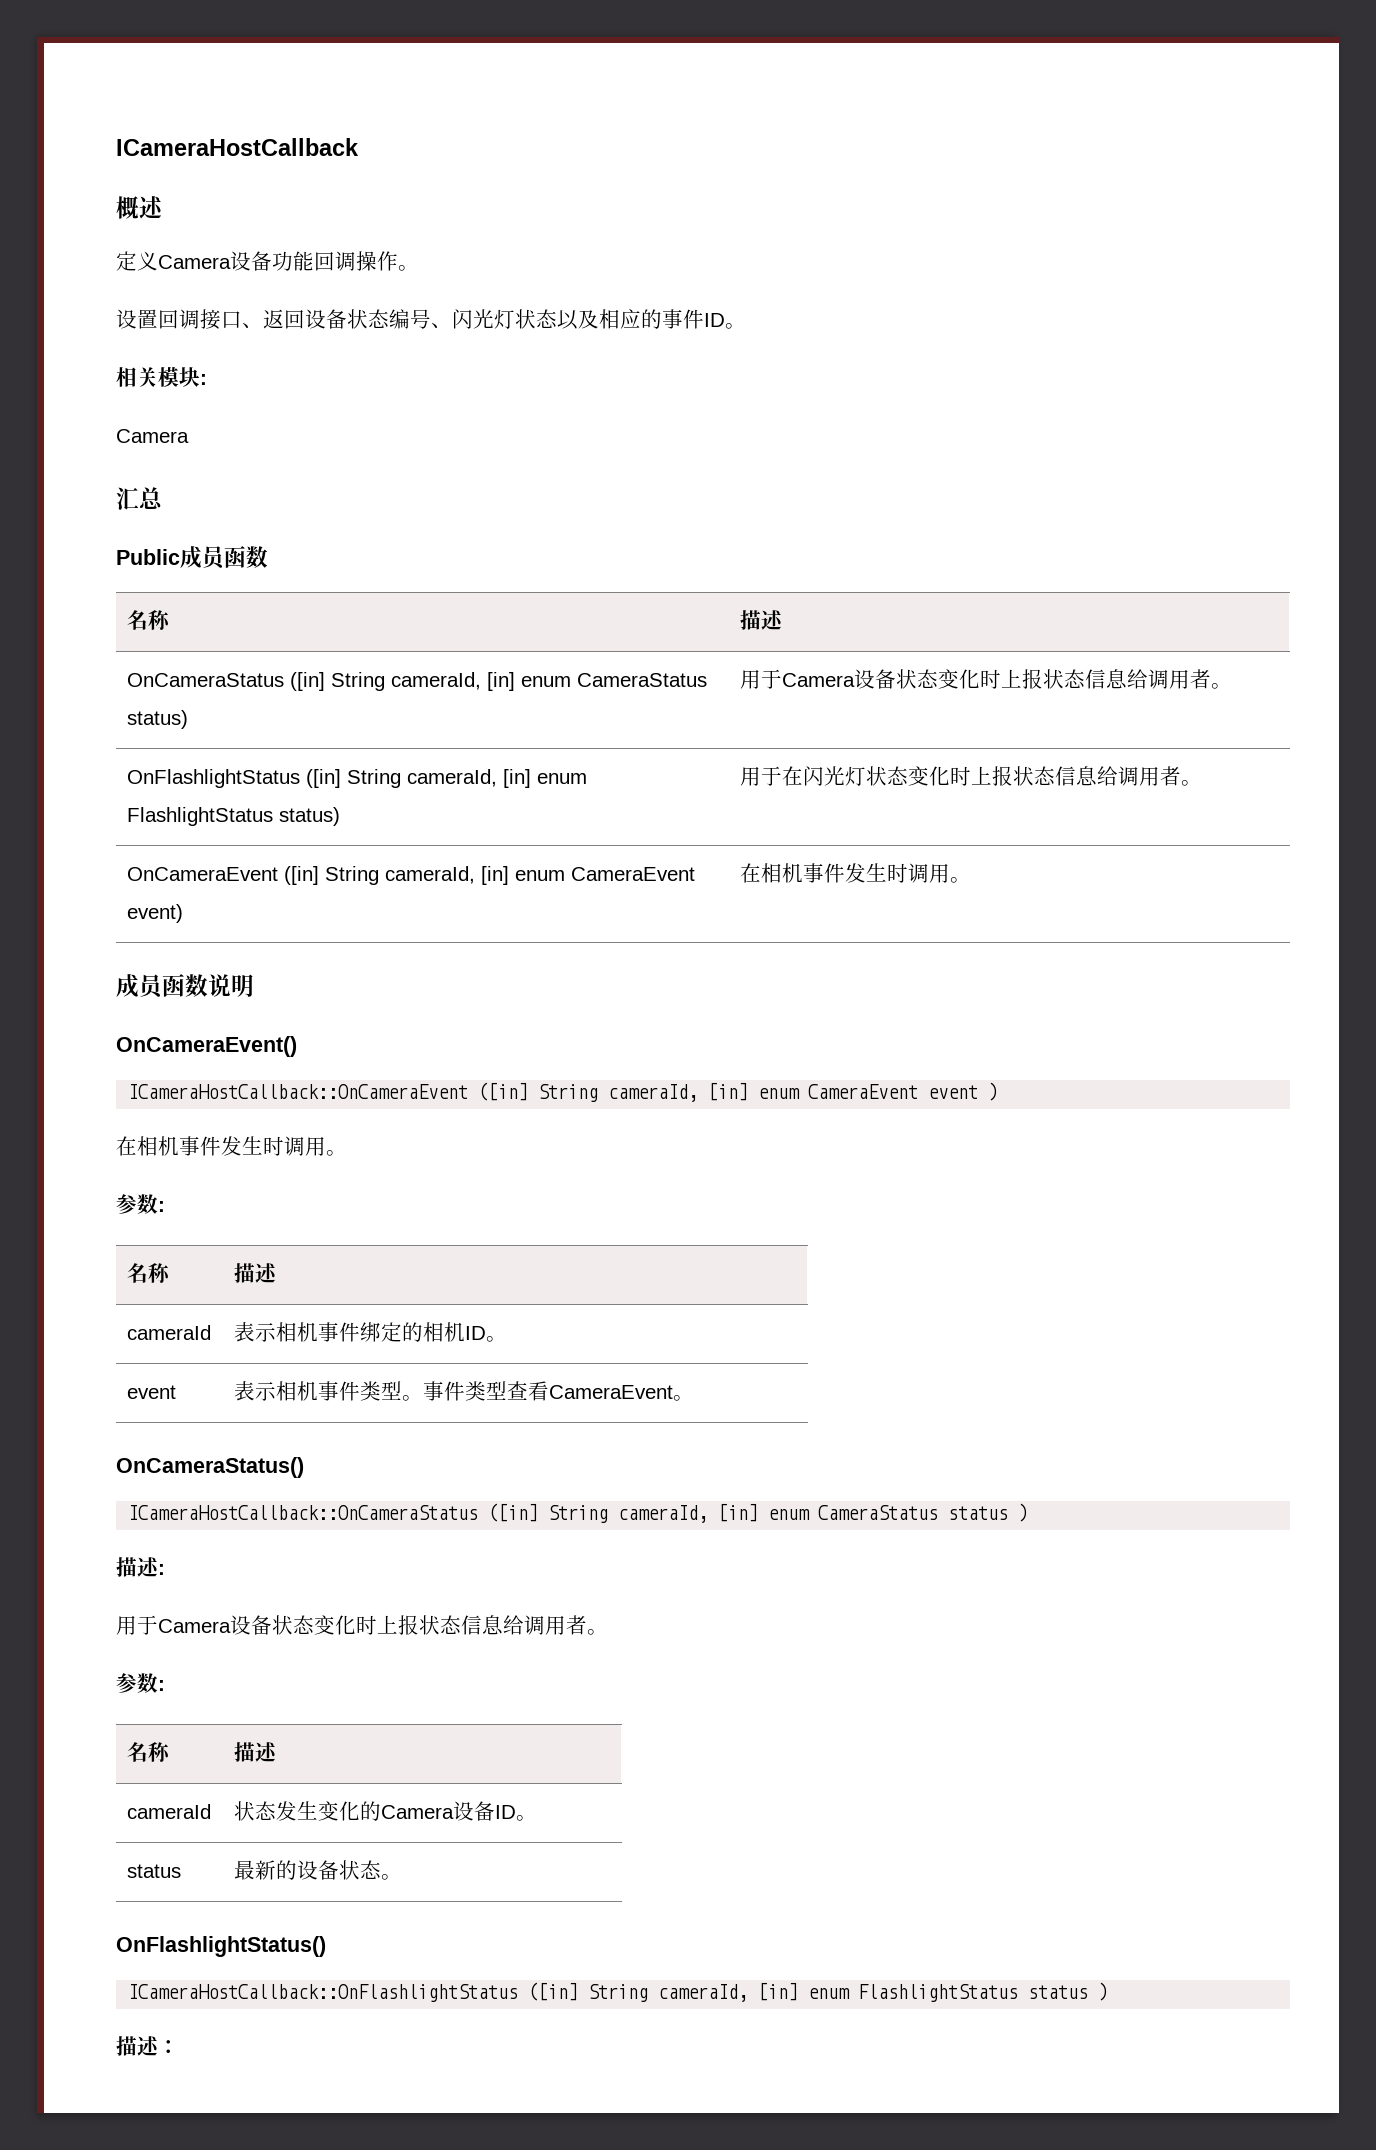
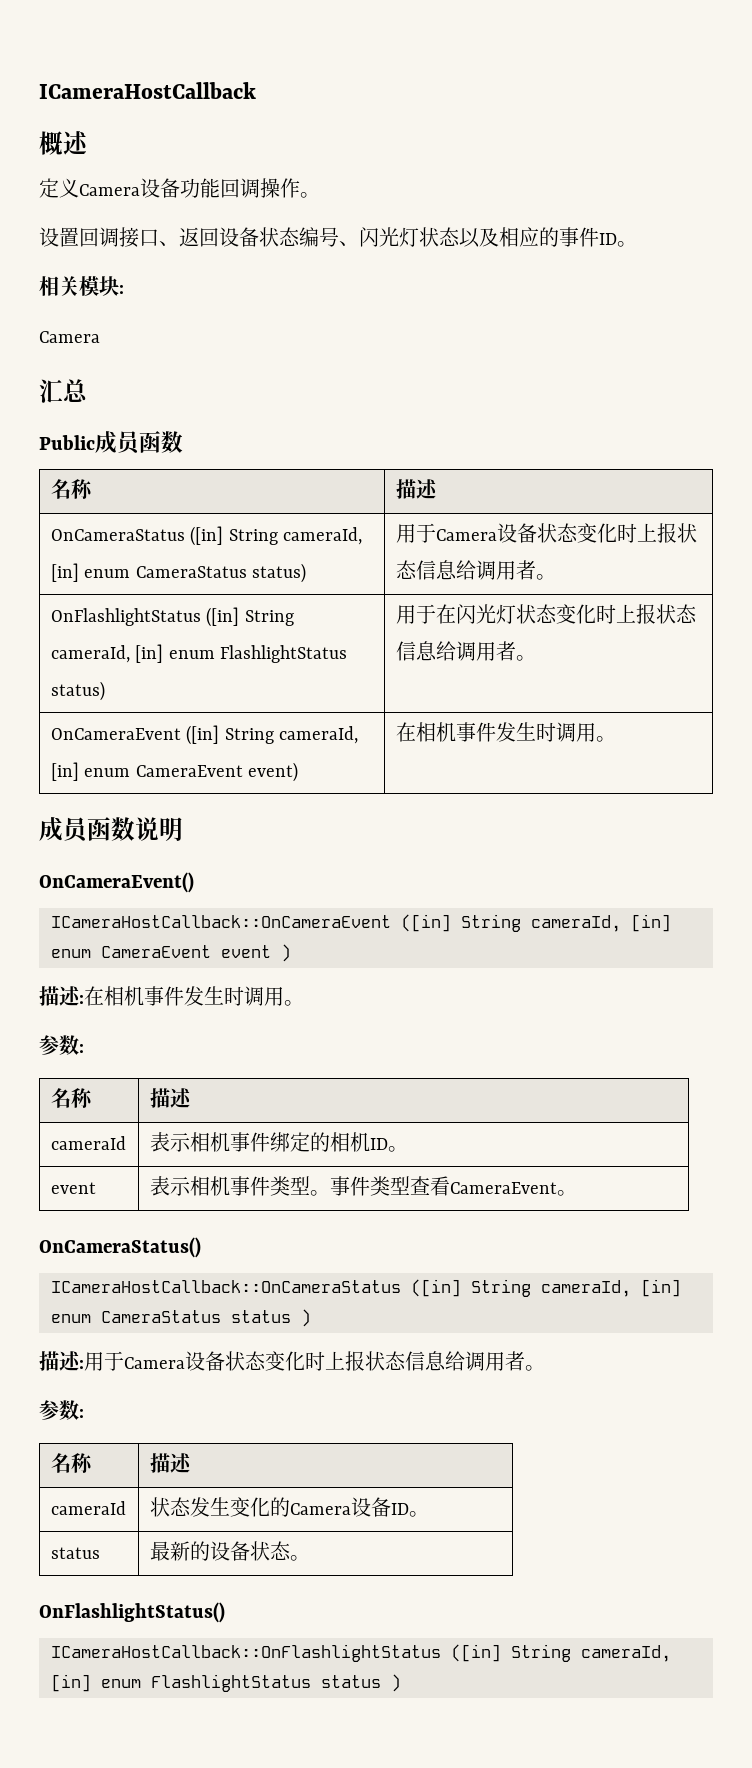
  ICameraHostCallback::OnCameraEvent ([in] String cameraId, [in] enum CameraEvent event )
- 在相机事件发生时调用。
+ 描述:在相机事件发生时调用。
  ICameraHostCallback::OnCameraStatus ([in] String cameraId, [in] enum CameraStatus status )
- 描述:
- 用于Camera设备状态变化时上报状态信息给调用者。
+ 描述:用于Camera设备状态变化时上报状态信息给调用者。
  ICameraHostCallback::OnFlashlightStatus ([in] String cameraId, [in] enum FlashlightStatus status )
- 描述：

